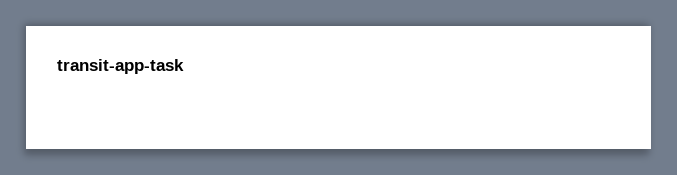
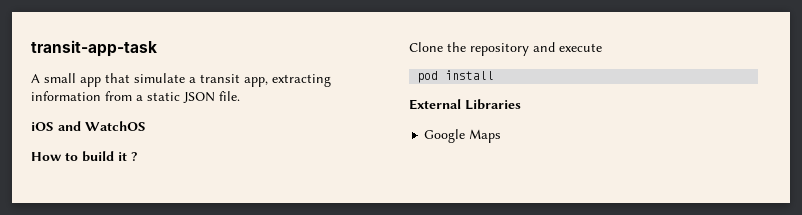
+ A small app that simulate a transit app, extracting information from a static JSON file.
+ iOS and WatchOS
+ How to build it ?
+ Clone the repository and execute
+ pod install
+ External Libraries
+ Google Maps

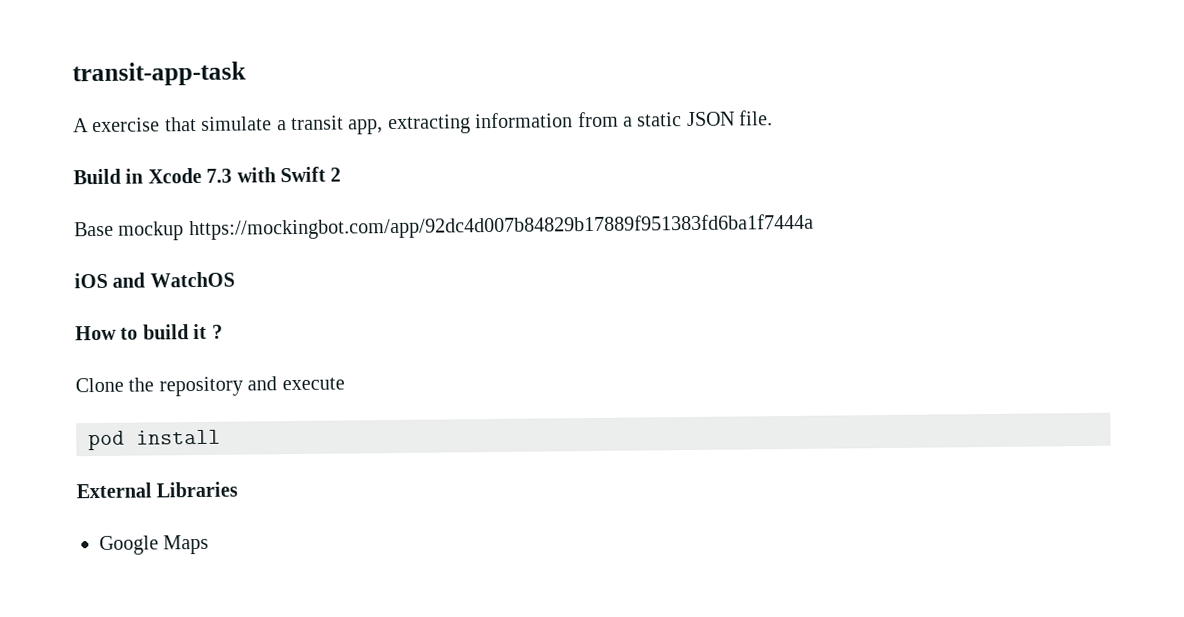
- A small app that simulate a transit app, extracting information from a static JSON file.
+ A exercise that simulate a transit app, extracting information from a static JSON file.
+ Build in Xcode 7.3 with Swift 2
+ Base mockup https://mockingbot.com/app/92dc4d007b84829b17889f951383fd6ba1f7444a

